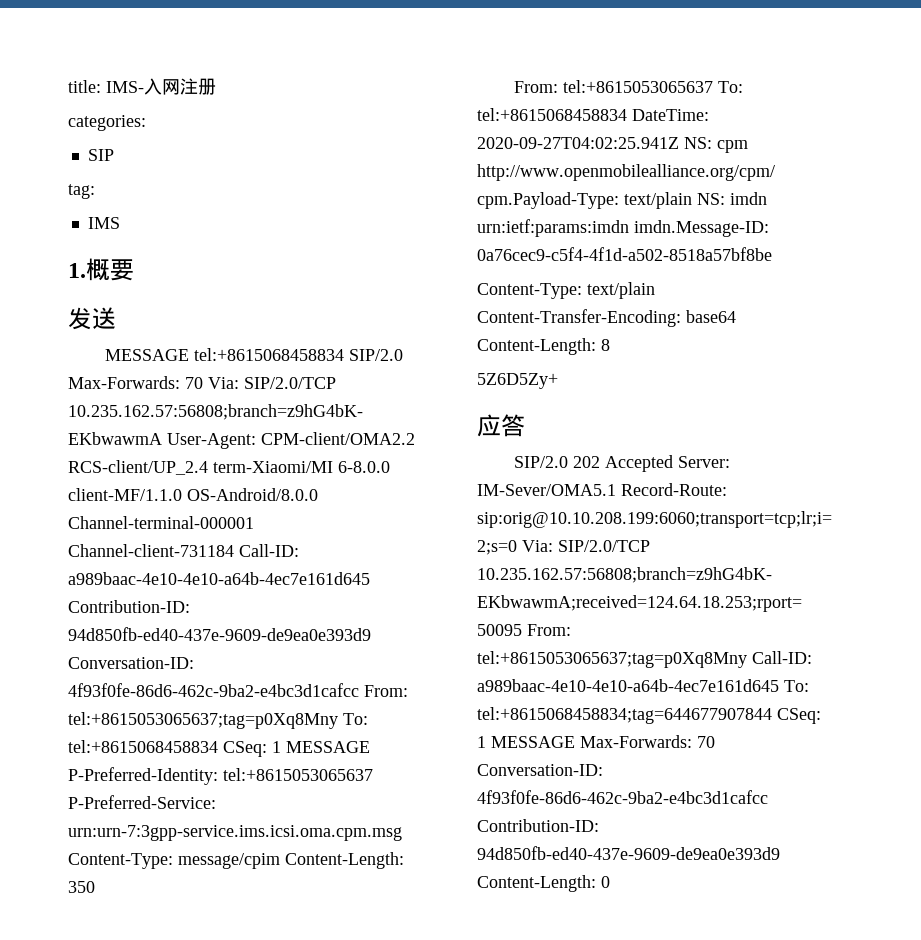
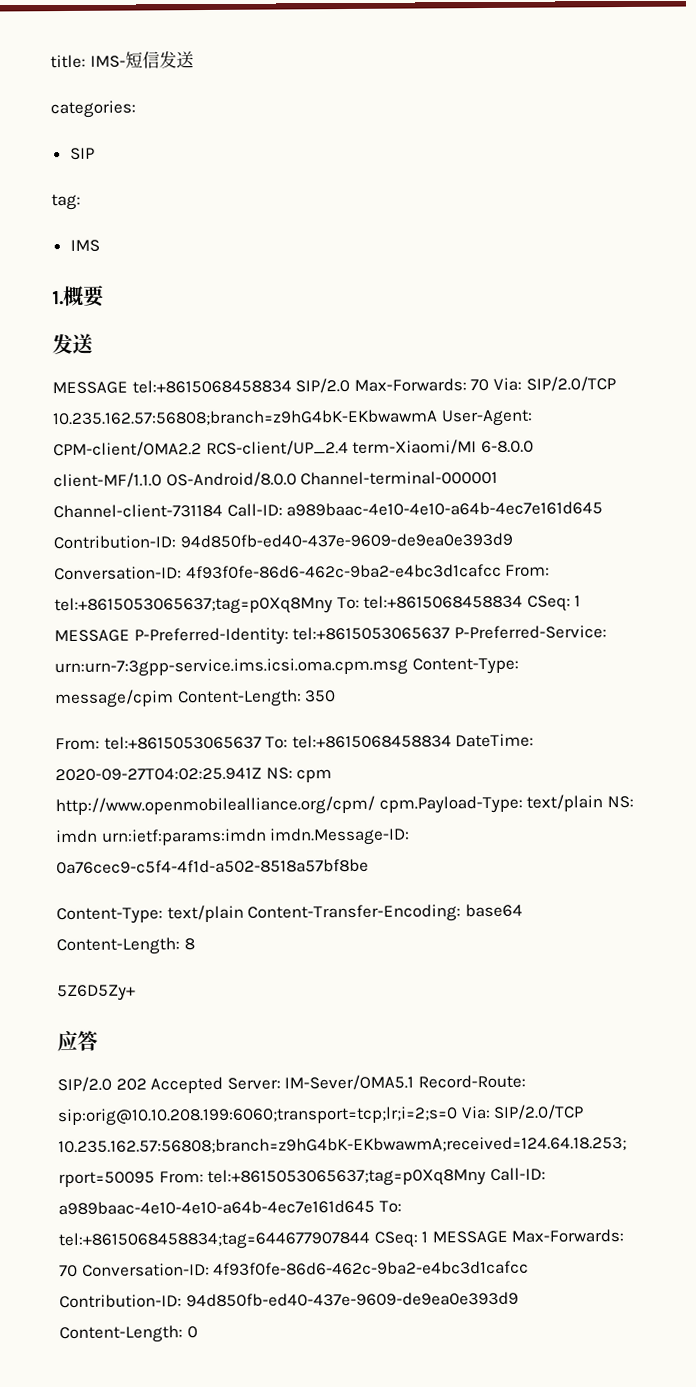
- title: IMS-入网注册
+ title: IMS-短信发送

